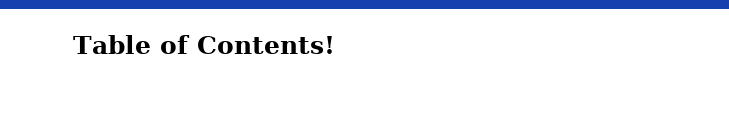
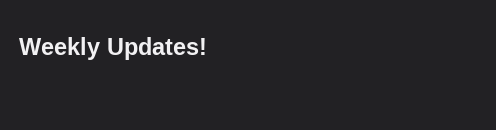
- Table of Contents!
+ Weekly Updates!

